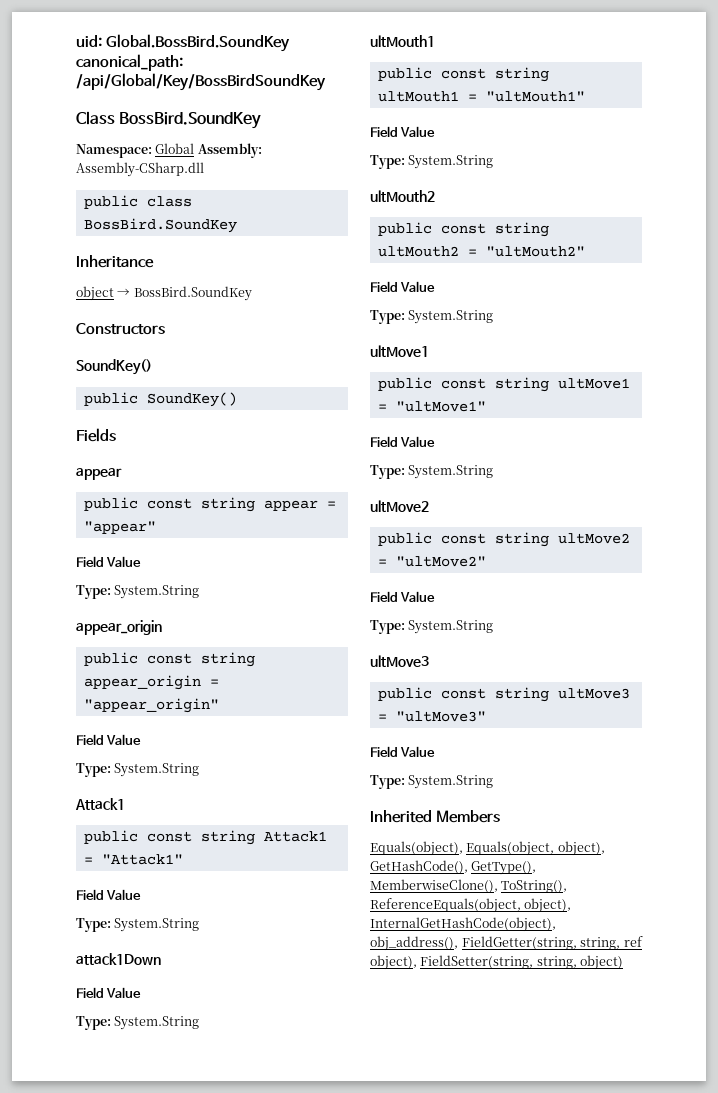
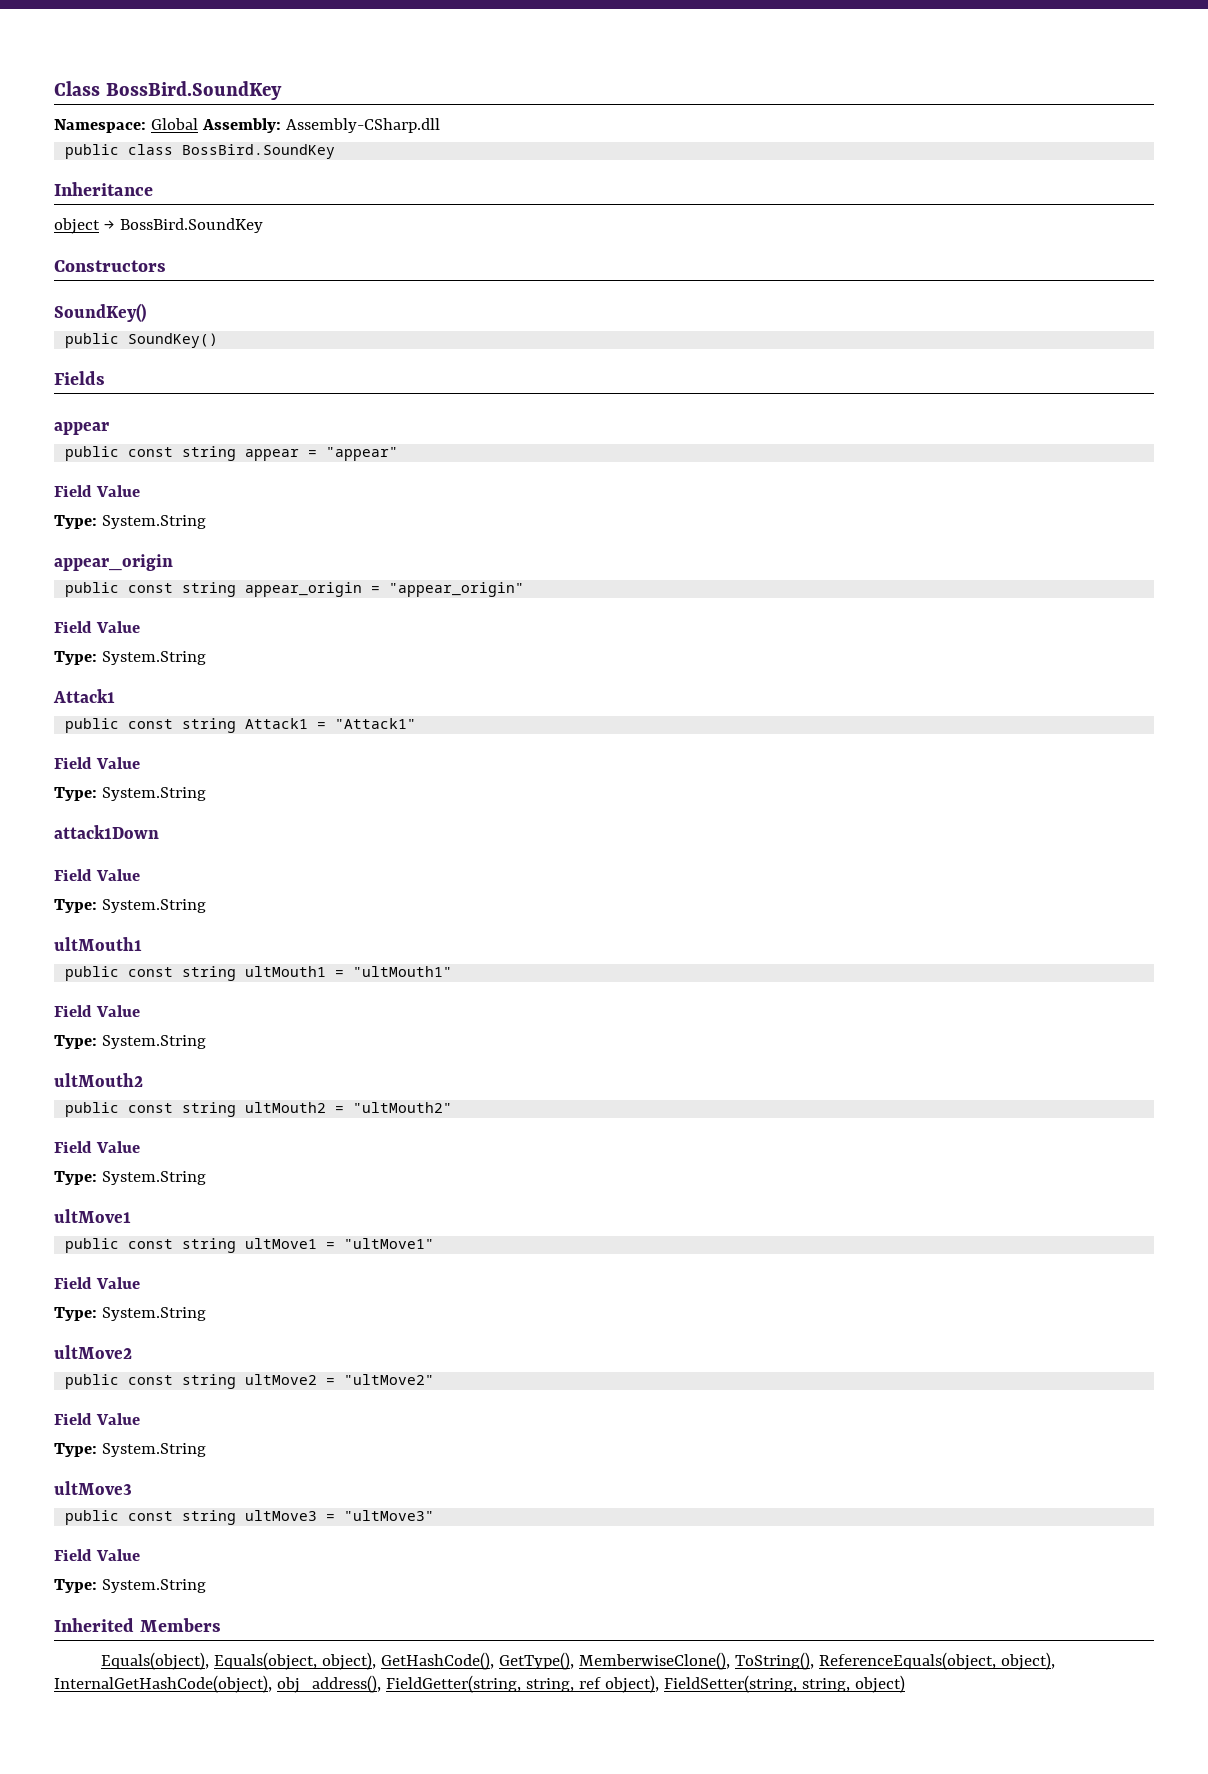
- uid: Global.BossBird.SoundKey canonical_path: /api/Global/Key/BossBirdSoundKey

